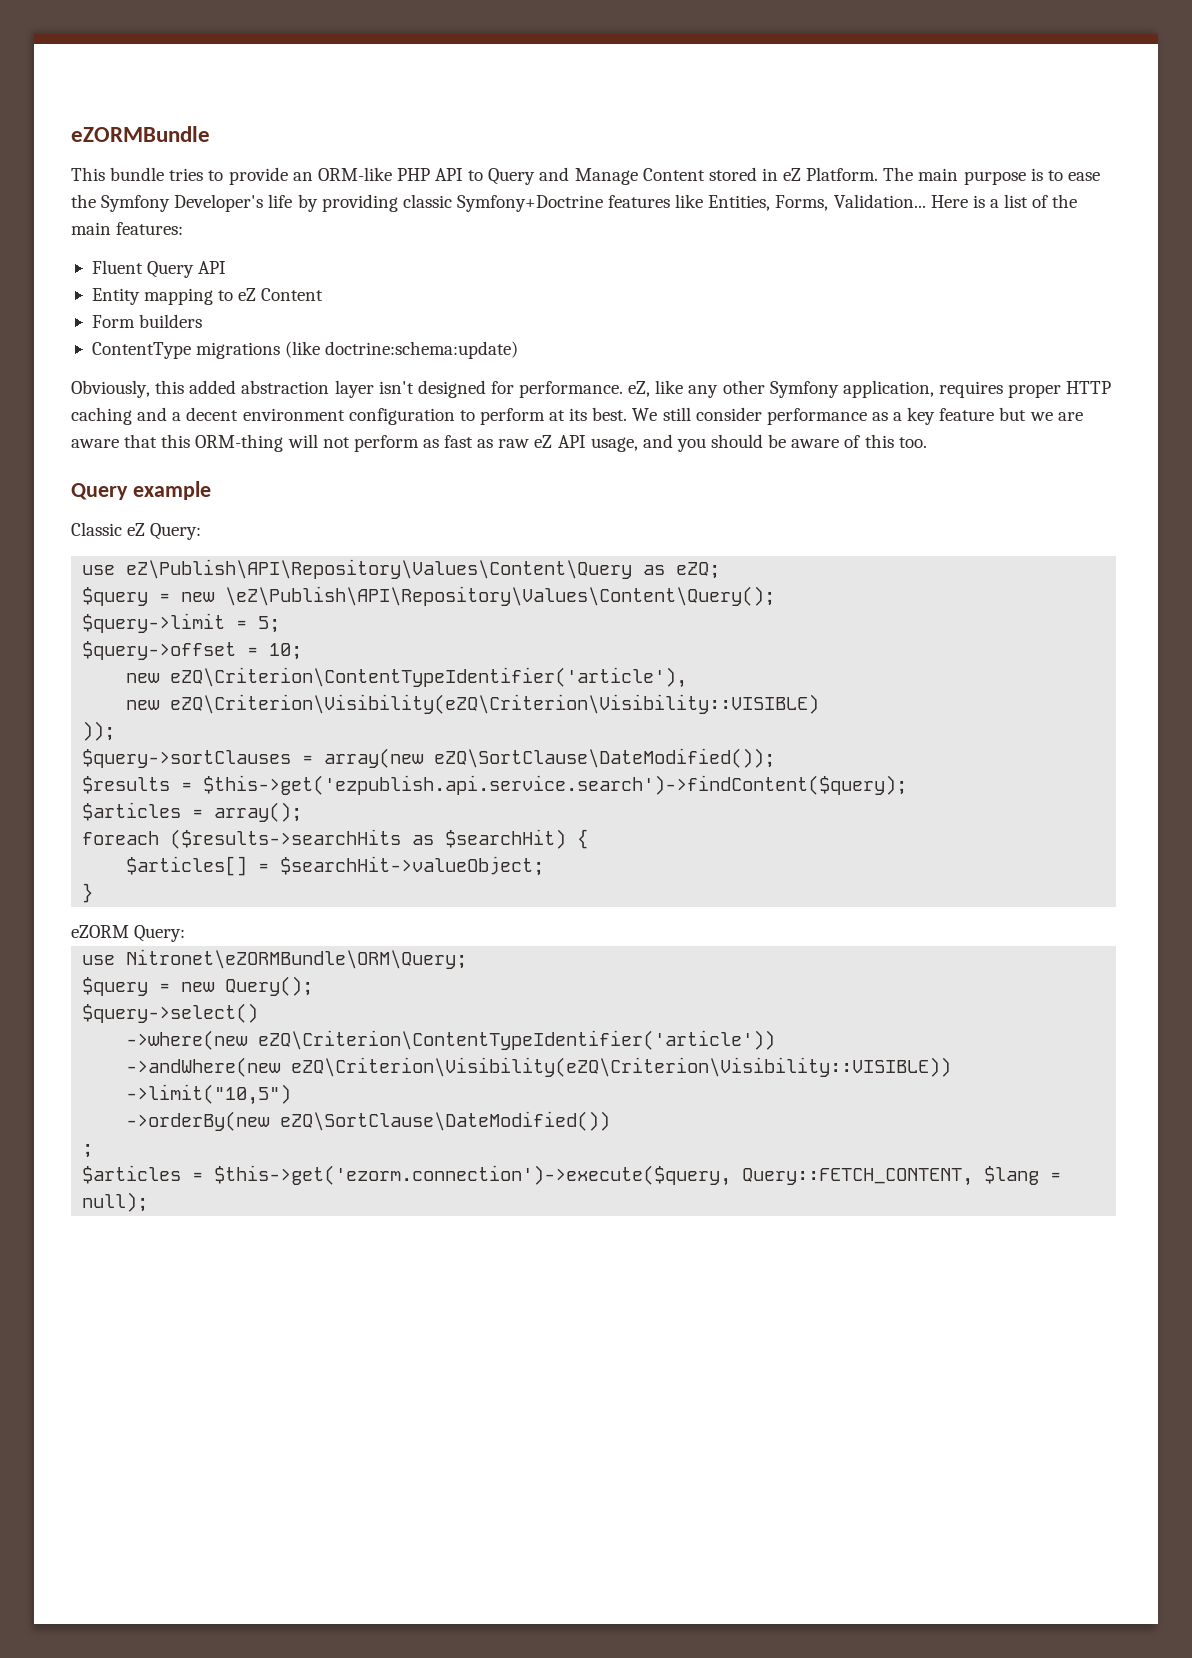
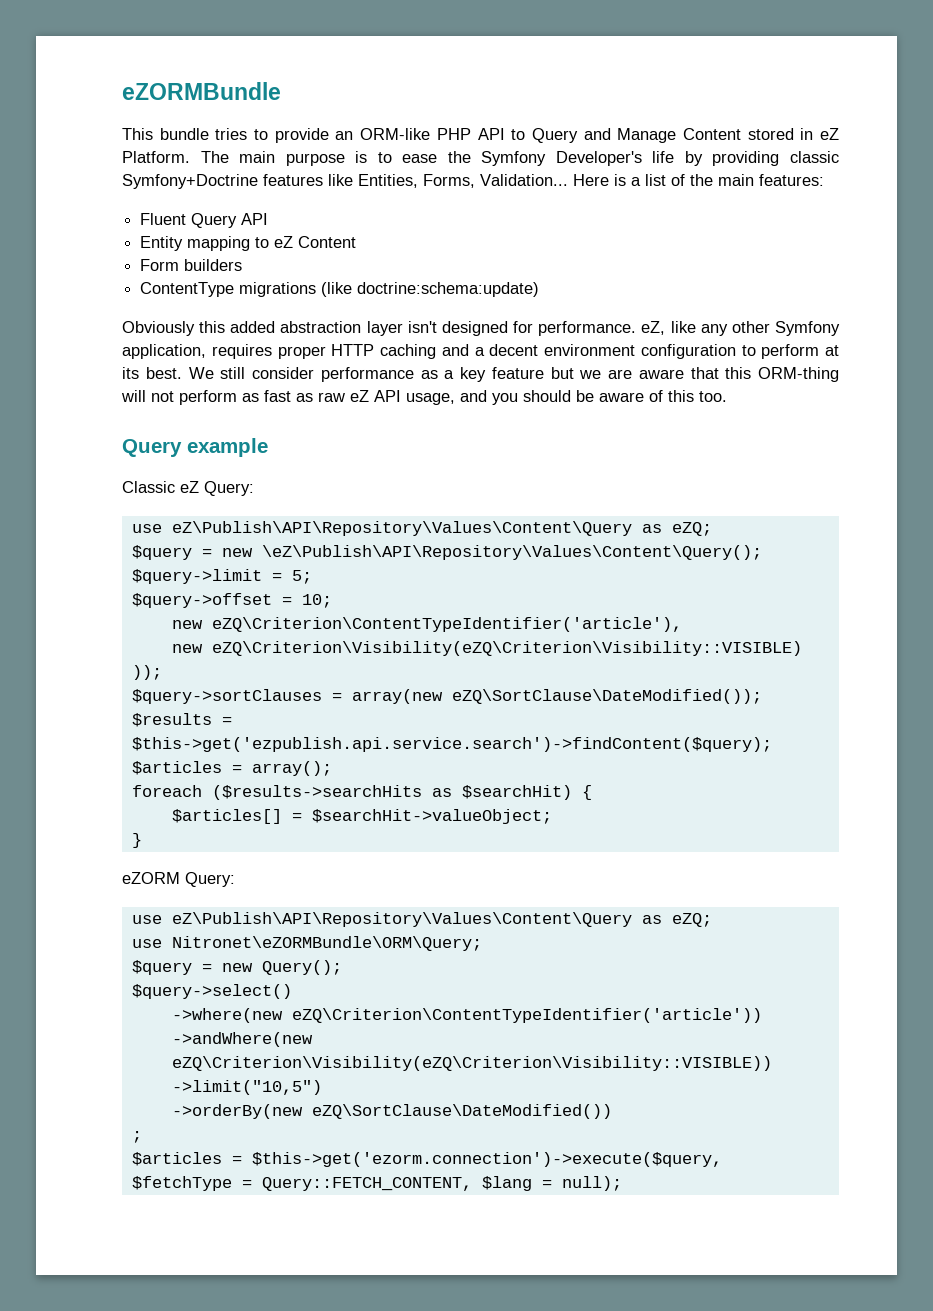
- Obviously, this added abstraction layer isn't designed for performance. eZ, like any other Symfony application, requires proper HTTP caching and a decent environment configuration to perform at its best.
+ Obviously this added abstraction layer isn't designed for performance. eZ, like any other Symfony application, requires proper HTTP caching and a decent environment configuration to perform at its best.
  eZORM Query:
+ use eZ\Publish\API\Repository\Values\Content\Query as eZQ;
- $articles = $this->get('ezorm.connection')->execute($query, Query::FETCH_CONTENT, $lang = null);
+ $articles = $this->get('ezorm.connection')->execute($query, $fetchType = Query::FETCH_CONTENT, $lang = null);

